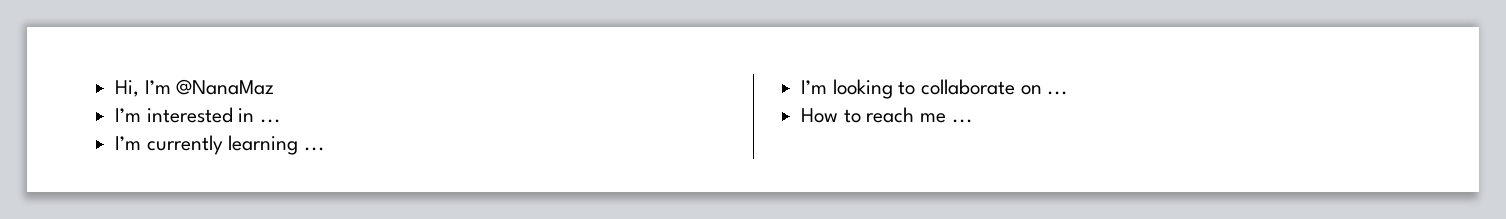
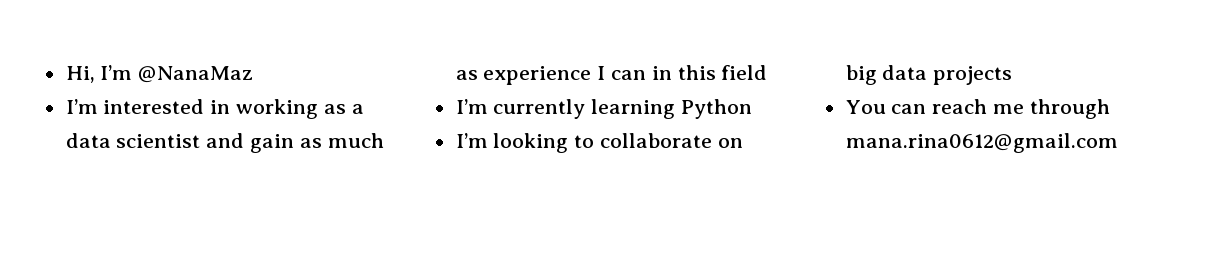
- I’m interested in ...
+ I’m interested in working as a data scientist and gain as much as experience I can in this field
- I’m currently learning ...
+ I’m currently learning Python
- I’m looking to collaborate on ...
- How to reach me ...
+ I’m looking to collaborate on big data projects
+ You can reach me through mana.rina0612@gmail.com

